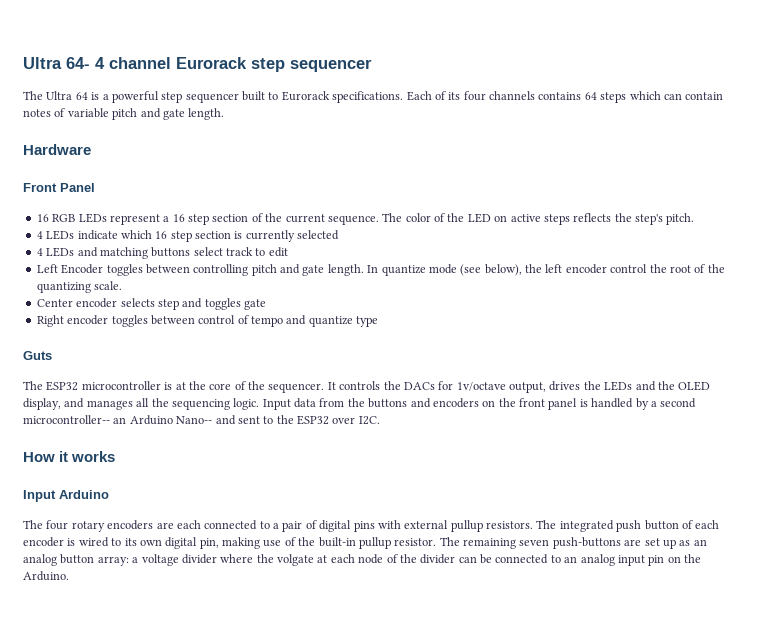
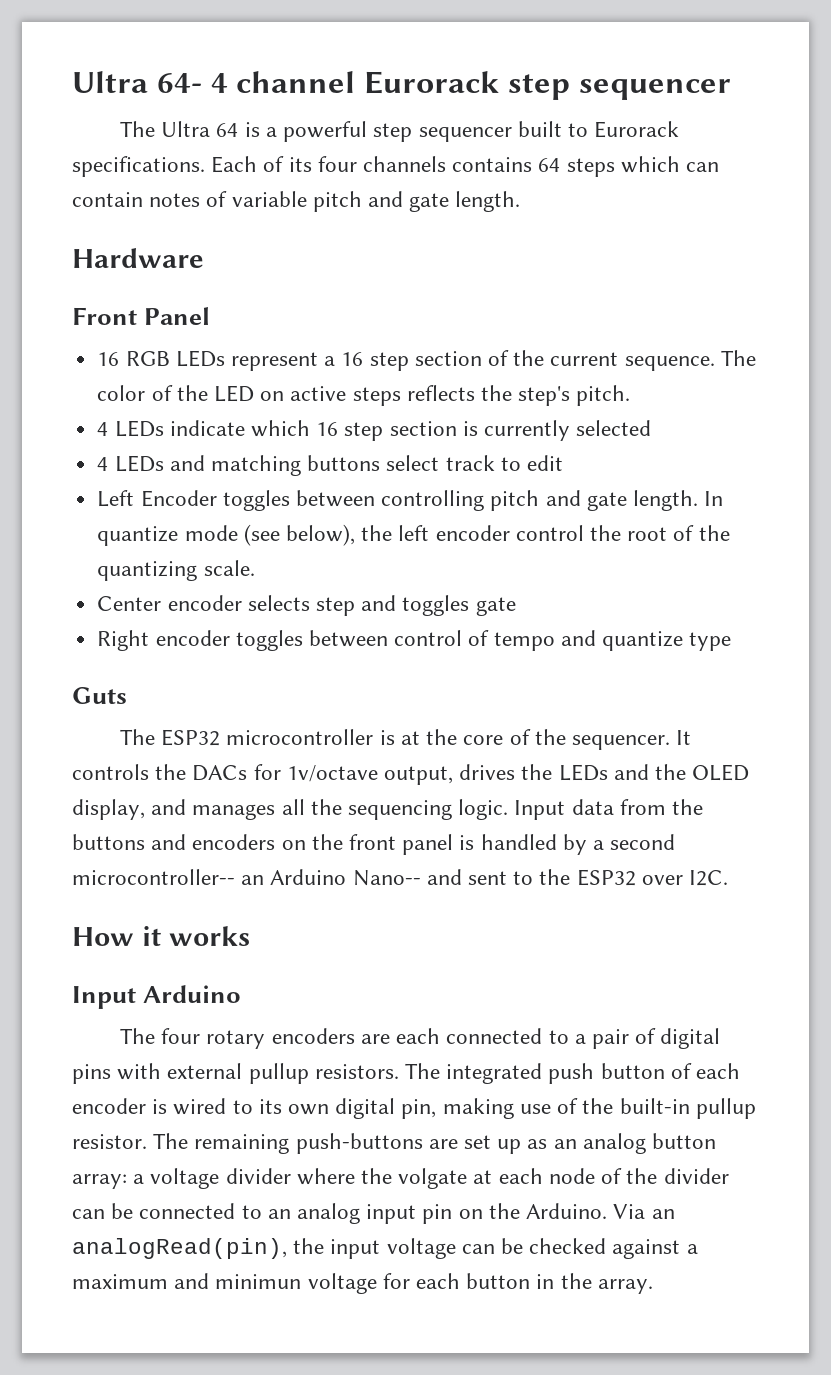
- The remaining seven push-buttons are set up as an analog button array: a voltage divider where the volgate at each node of the divider can be connected to an analog input pin on the Arduino.
+ The remaining push-buttons are set up as an analog button array: a voltage divider where the volgate at each node of the divider can be connected to an analog input pin on the Arduino.
+ Via an analogRead(pin), the input voltage can be checked against a maximum and minimun voltage for each button in the array.

